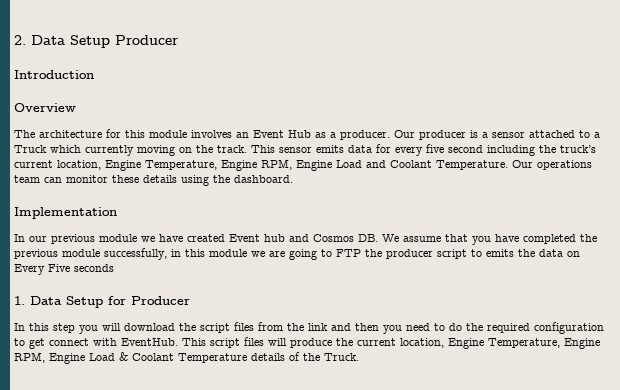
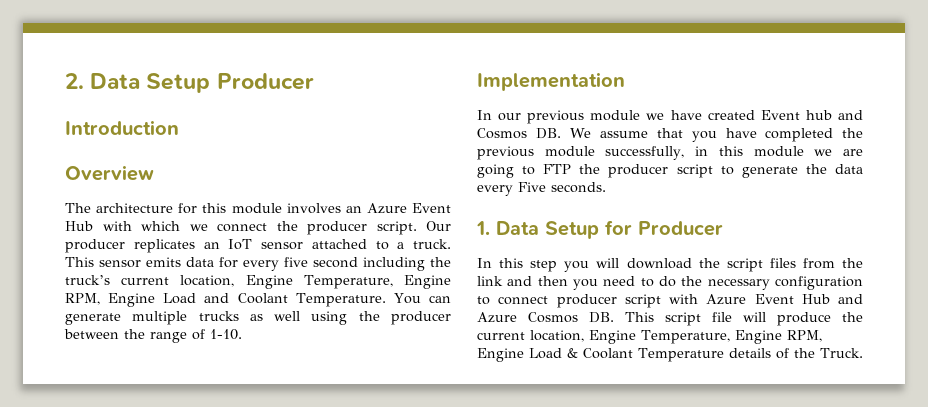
- The architecture for this module involves an Event Hub as a producer. Our producer is a sensor attached to a Truck which currently moving on the track.
+ The architecture for this module involves an Azure Event Hub with which we connect the producer script. Our producer replicates an IoT sensor attached to a truck.
- Our operations team can monitor these details using the dashboard.
+ You can generate multiple trucks as well using the producer between the range of 1-10.
- In our previous module we have created Event hub and Cosmos DB. We assume that you have completed the previous module successfully, in this module we are going to FTP the producer script to emits the data on Every Five seconds
+ In our previous module we have created Event hub and Cosmos DB. We assume that you have completed the previous module successfully, in this module we are going to FTP the producer script to generate the data every Five seconds.
- In this step you will download the script files from the link and then you need to do the required configuration to get connect with EventHub. This script files will produce the current location, Engine Temperature, Engine RPM, Engine Load & Coolant Temperature details of the Truck.
+ In this step you will download the script files from the link and then you need to do the necessary configuration to connect producer script with Azure Event Hub and Azure Cosmos DB. This script file will produce the current location, Engine Temperature, Engine RPM, Engine Load & Coolant Temperature details of the Truck.

